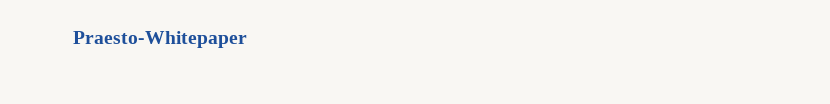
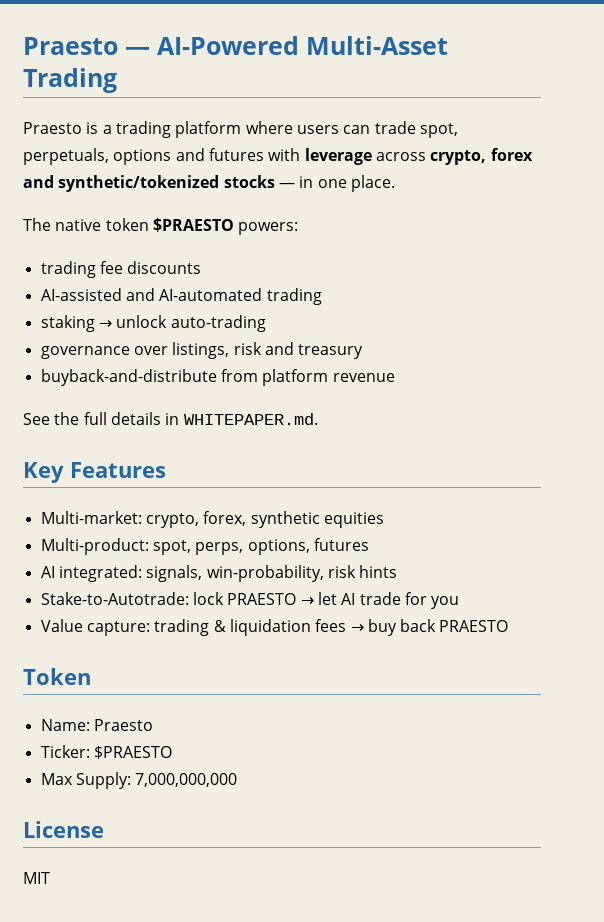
- Praesto-Whitepaper
+ Praesto — AI-Powered Multi-Asset Trading
+ Praesto is a trading platform where users can trade spot, perpetuals, options and futures with leverage across crypto, forex and synthetic/tokenized stocks — in one place.
+ The native token $PRAESTO powers:
+ trading fee discounts
+ AI-assisted and AI-automated trading
+ staking → unlock auto-trading
+ governance over listings, risk and treasury
+ buyback-and-distribute from platform revenue
+ See the full details in WHITEPAPER.md.
+ Key Features
+ Multi-market: crypto, forex, synthetic equities
+ Multi-product: spot, perps, options, futures
+ AI integrated: signals, win-probability, risk hints
+ Stake-to-Autotrade: lock PRAESTO → let AI trade for you
+ Value capture: trading & liquidation fees → buy back PRAESTO
+ Token
+ Name: Praesto
+ Ticker: $PRAESTO
+ Max Supply: 7,000,000,000
+ License
+ MIT

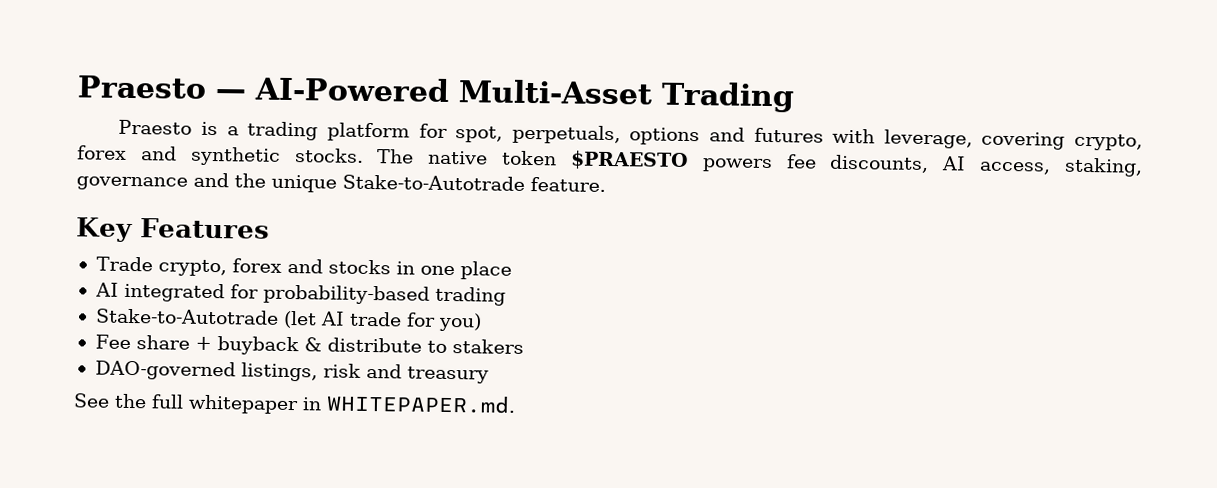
- Praesto is a trading platform where users can trade spot, perpetuals, options and futures with leverage across crypto, forex and synthetic/tokenized stocks — in one place.
- The native token $PRAESTO powers:
- trading fee discounts
- AI-assisted and AI-automated trading
- staking → unlock auto-trading
- governance over listings, risk and treasury
+ Praesto is a trading platform for spot, perpetuals, options and futures with leverage, covering crypto, forex and synthetic stocks. The native token $PRAESTO powers fee discounts, AI access, staking, governance and the unique Stake-to-Autotrade feature.
+ Key Features
+ Trade crypto, forex and stocks in one place
+ AI integrated for probability-based trading
+ Stake-to-Autotrade (let AI trade for you)
+ Fee share + buyback & distribute to stakers
+ DAO-governed listings, risk and treasury
- buyback-and-distribute from platform revenue
- See the full details in WHITEPAPER.md.
+ See the full whitepaper in WHITEPAPER.md.
- Key Features
- Multi-market: crypto, forex, synthetic equities
- Multi-product: spot, perps, options, futures
- AI integrated: signals, win-probability, risk hints
- Stake-to-Autotrade: lock PRAESTO → let AI trade for you
- Value capture: trading & liquidation fees → buy back PRAESTO
- Token
- Name: Praesto
- Ticker: $PRAESTO
- Max Supply: 7,000,000,000
- License
- MIT

